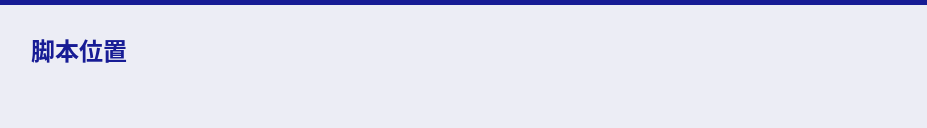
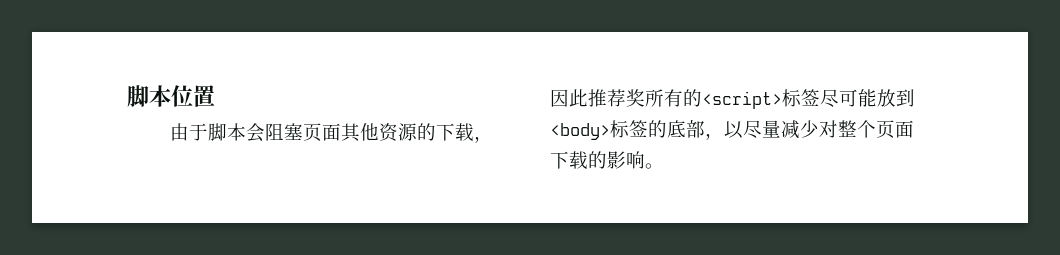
+ 由于脚本会阻塞页面其他资源的下载，因此推荐奖所有的<script>标签尽可能放到<body>标签的底部，以尽量减少对整个页面下载的影响。

